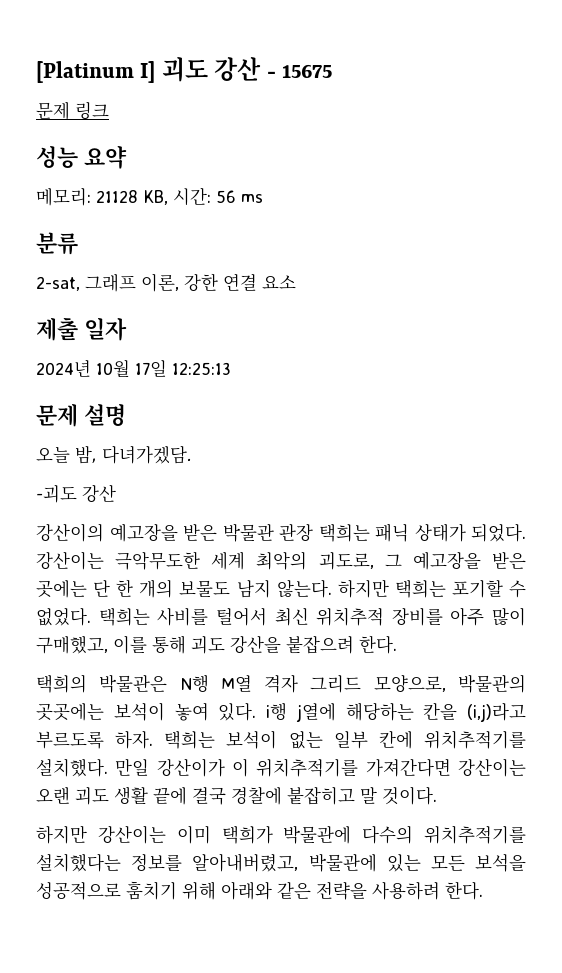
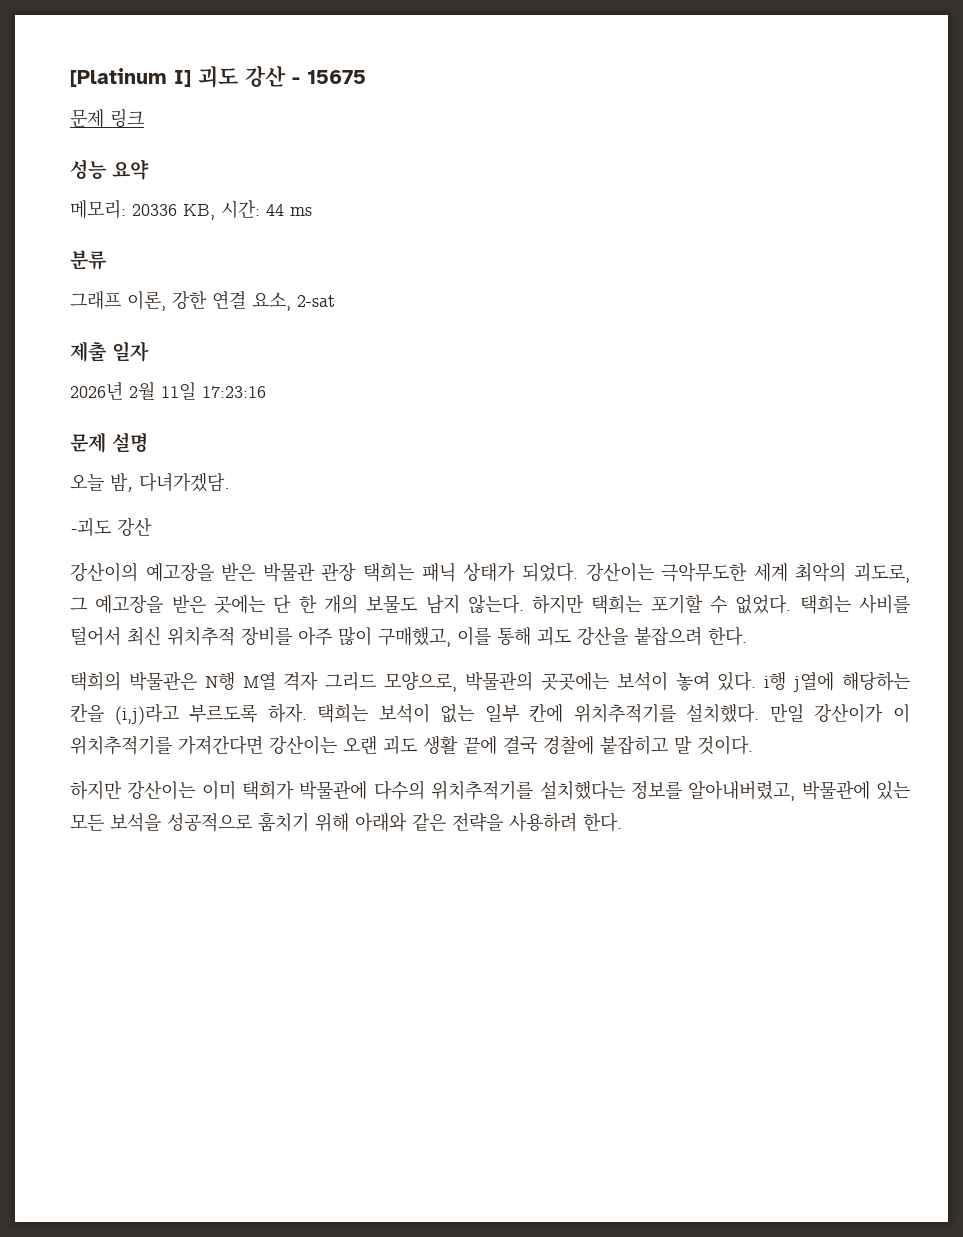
- 메모리: 21128 KB, 시간: 56 ms
+ 메모리: 20336 KB, 시간: 44 ms
- 2-sat, 그래프 이론, 강한 연결 요소
+ 그래프 이론, 강한 연결 요소, 2-sat
- 2024년 10월 17일 12:25:13
+ 2026년 2월 11일 17:23:16

